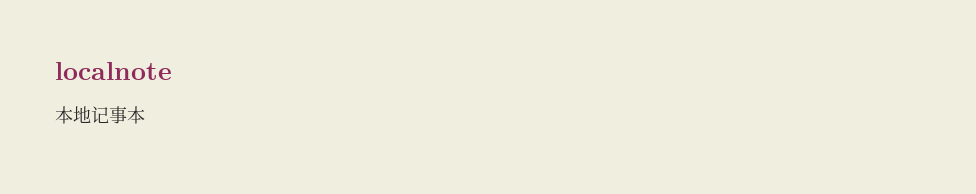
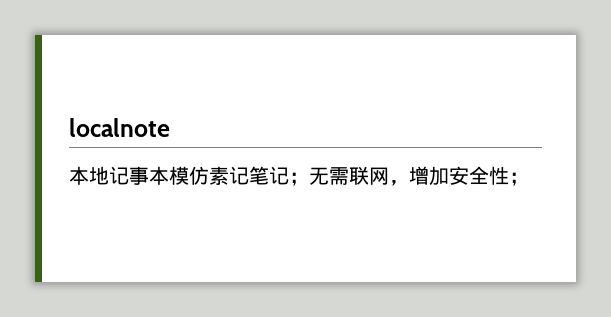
- 本地记事本
+ 本地记事本模仿素记笔记；无需联网，增加安全性；

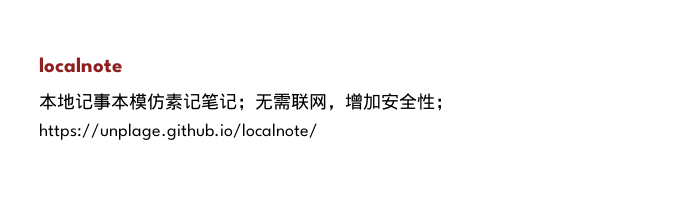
- 本地记事本模仿素记笔记；无需联网，增加安全性；
+ 本地记事本模仿素记笔记；无需联网，增加安全性；https://unplage.github.io/localnote/

